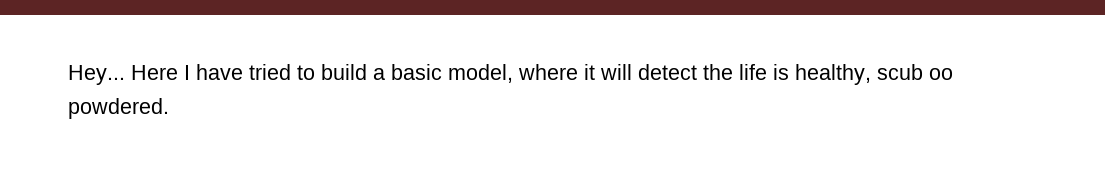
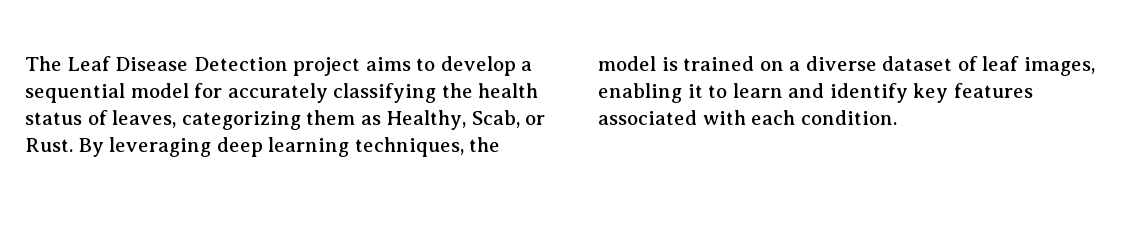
- Hey... Here I have tried to build a basic model, where it will detect the life is healthy, scub oo powdered.
+ The Leaf Disease Detection project aims to develop a sequential model for accurately classifying the health status of leaves, categorizing them as Healthy, Scab, or Rust. By leveraging deep learning techniques, the model is trained on a diverse dataset of leaf images, enabling it to learn and identify key features associated with each condition.

